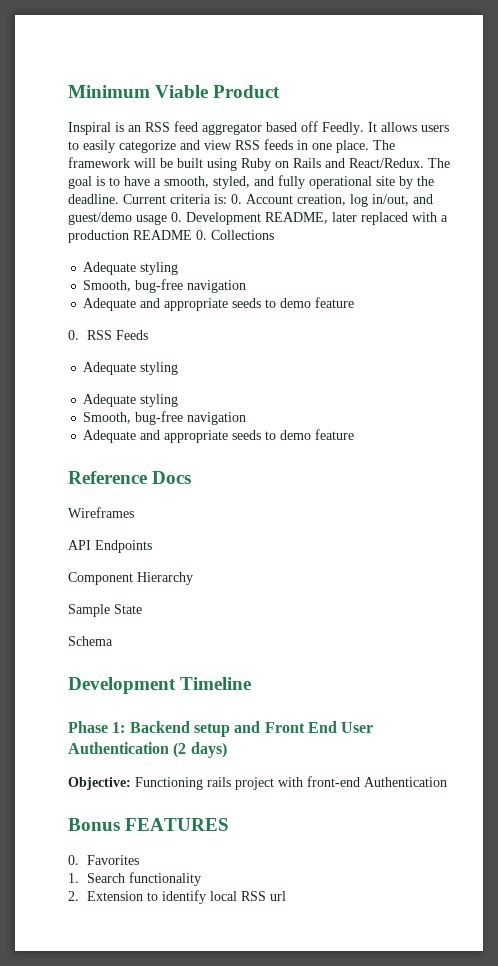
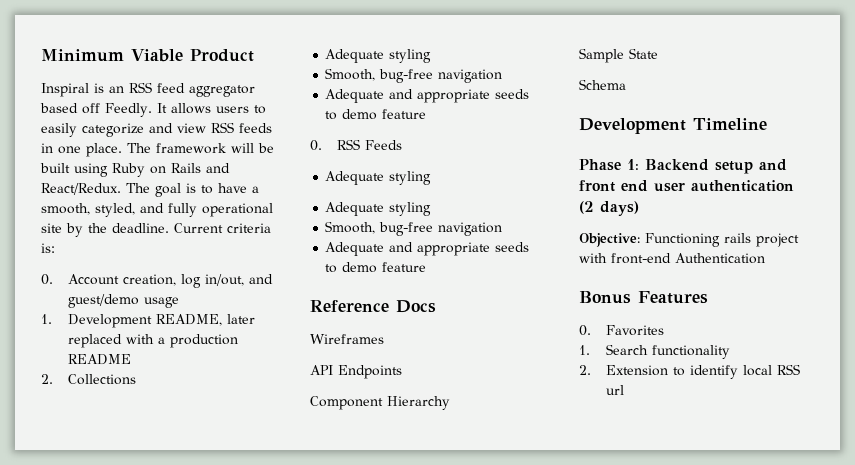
- Current criteria is: 0. Account creation, log in/out, and guest/demo usage 0. Development README, later replaced with a production README 0. Collections
+ Current criteria is:
+ 0. Account creation, log in/out, and guest/demo usage
+ 1. Development README, later replaced with a production README
+ 2. Collections
- Phase 1: Backend setup and Front End User Authentication (2 days)
+ Phase 1: Backend setup and front end user authentication (2 days)
- Bonus FEATURES
+ Bonus Features

